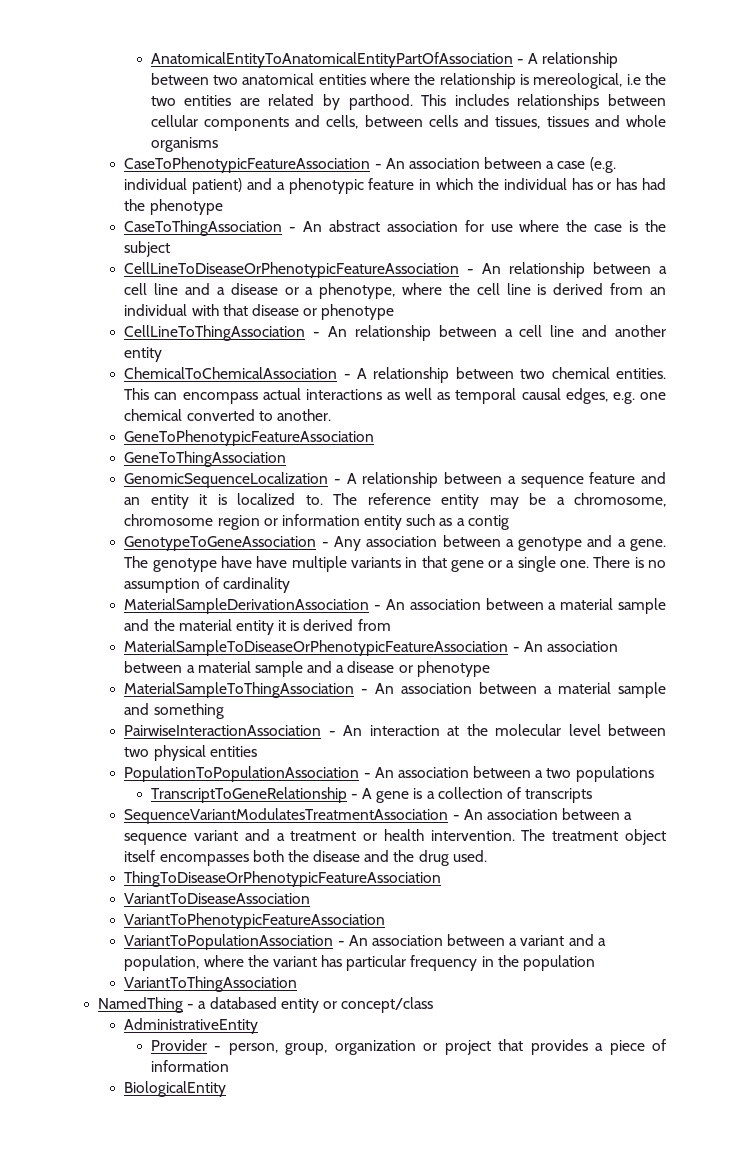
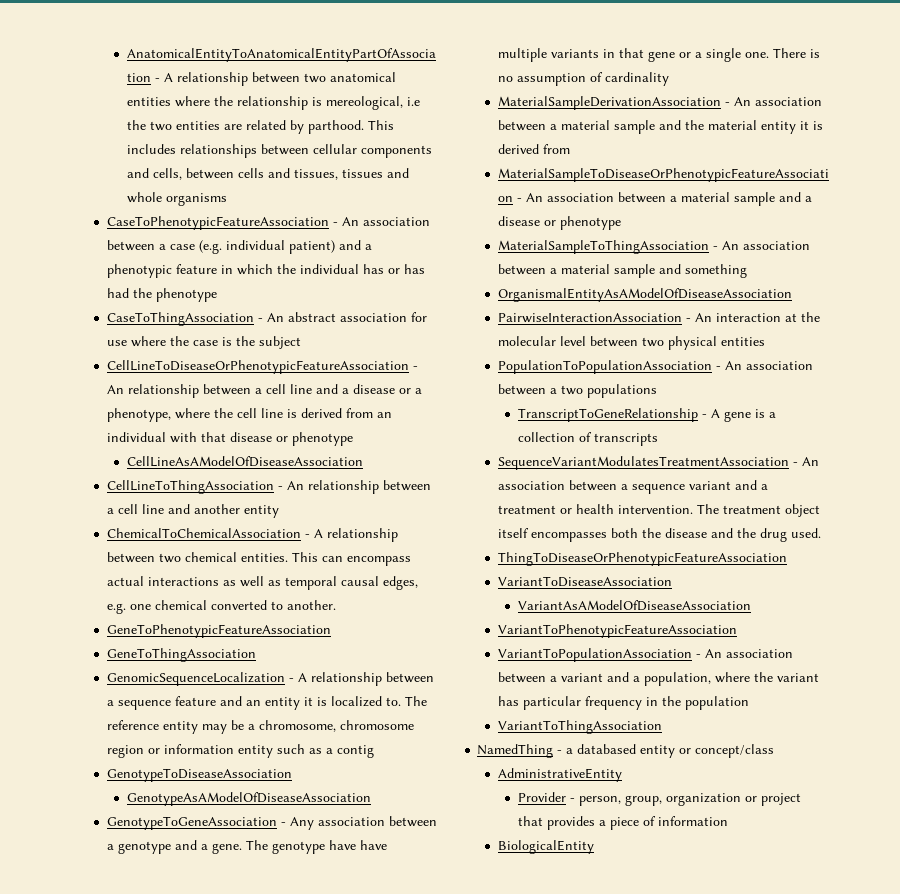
+ CellLineAsAModelOfDiseaseAssociation
+ GenotypeToDiseaseAssociation
+ GenotypeAsAModelOfDiseaseAssociation
+ OrganismalEntityAsAModelOfDiseaseAssociation
+ VariantAsAModelOfDiseaseAssociation

